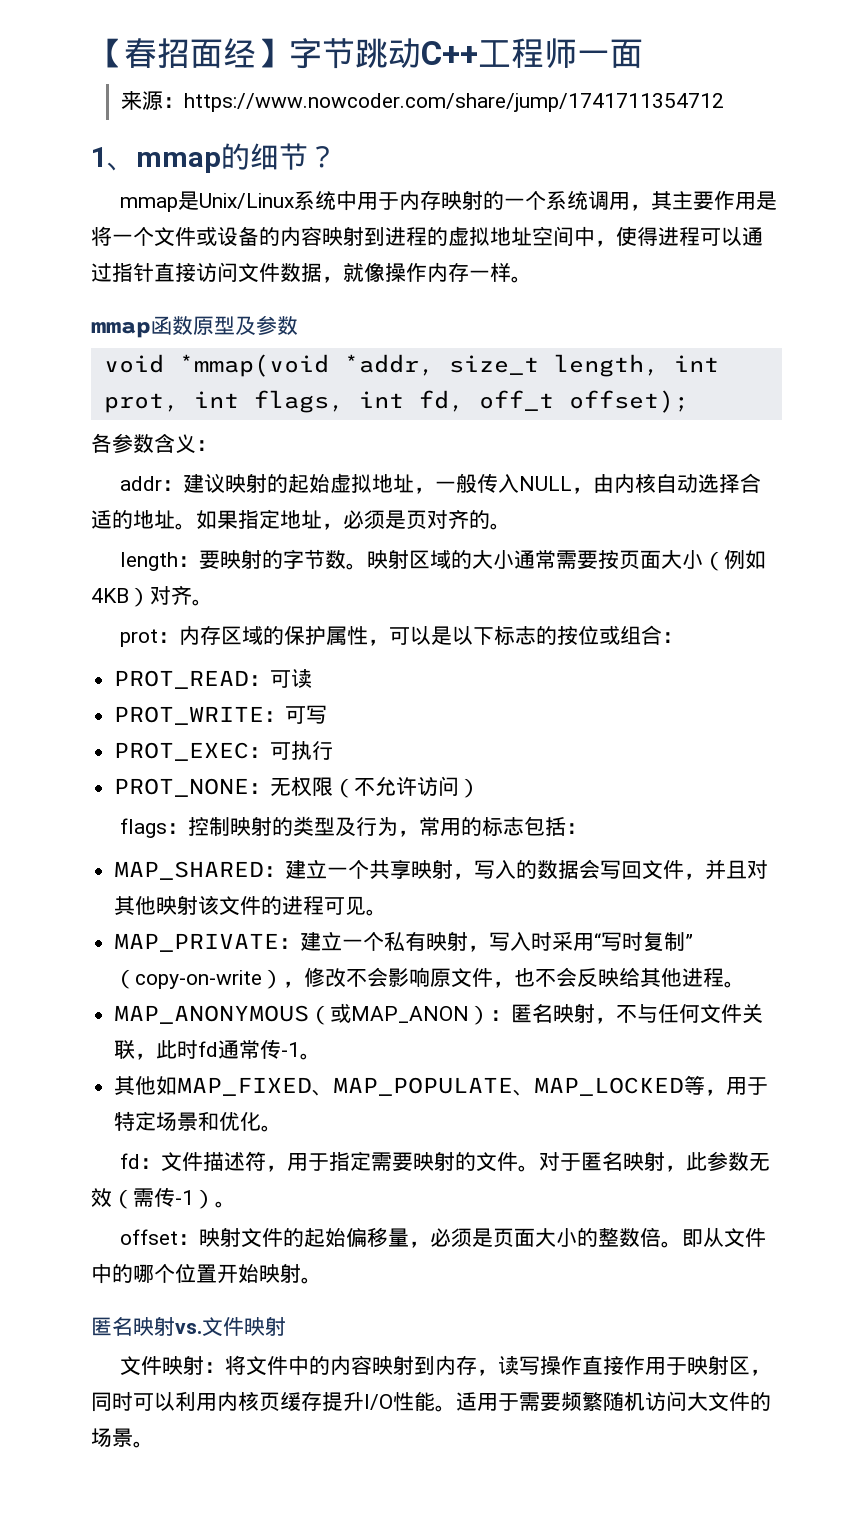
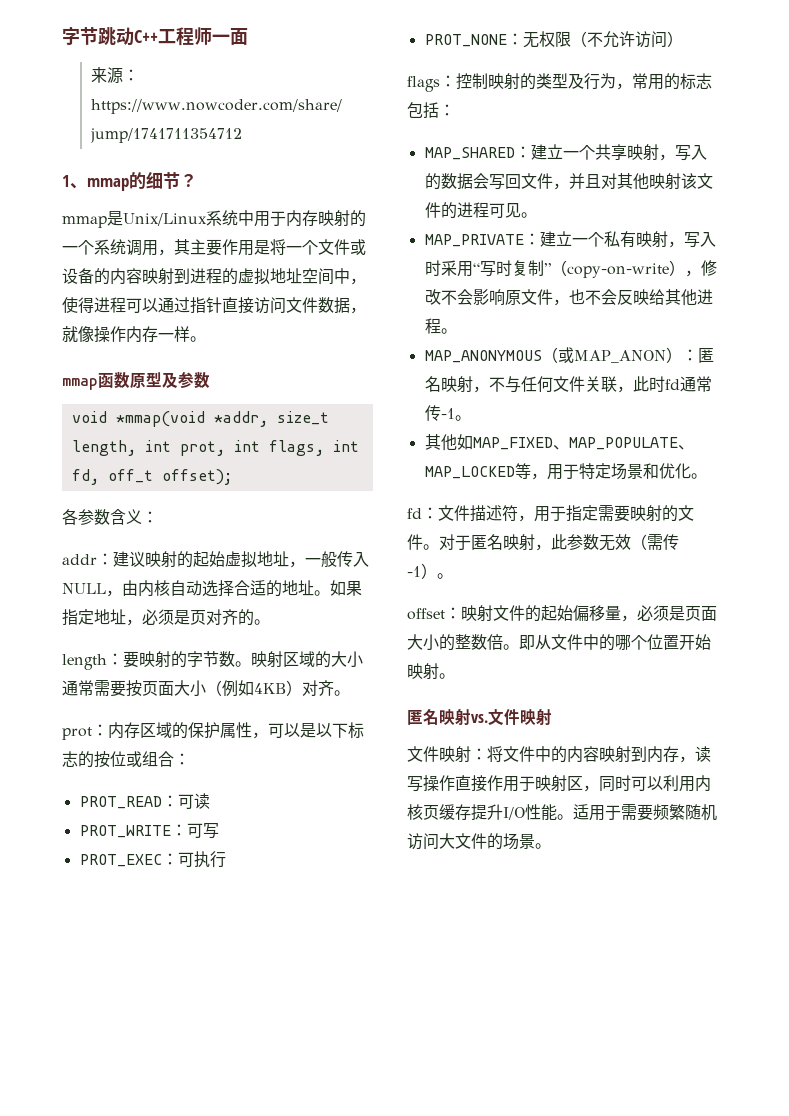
- 【春招面经】字节跳动C++工程师一面
+ 字节跳动C++工程师一面

